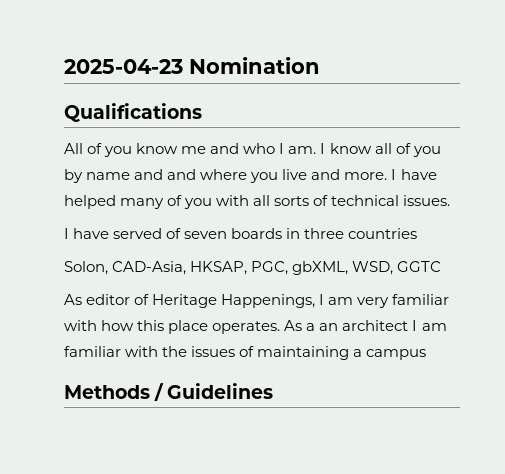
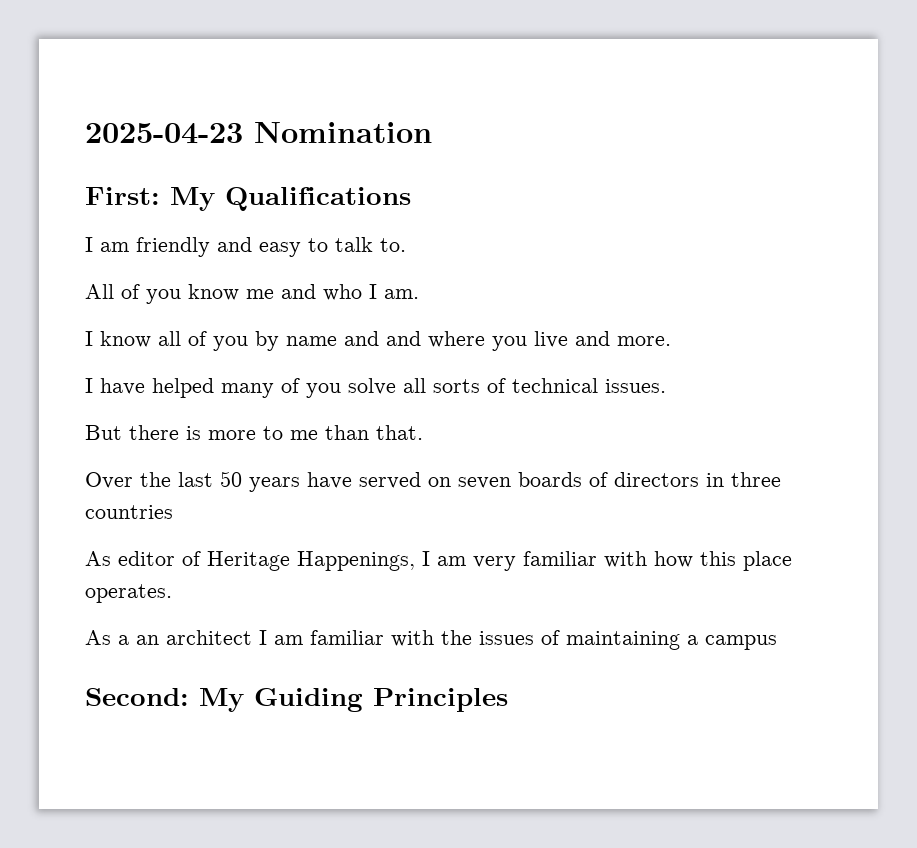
- Qualifications
+ First: My Qualifications
+ I am friendly and easy to talk to.
- All of you know me and who I am. I know all of you by name and and where you live and more. I have helped many of you with all sorts of technical issues.
+ All of you know me and who I am.
+ I know all of you by name and and where you live and more.
+ I have helped many of you solve all sorts of technical issues.
- I have served of seven boards in three countries
+ But there is more to me than that.
+ Over the last 50 years have served on seven boards of directors in three countries
- Solon, CAD-Asia, HKSAP, PGC, gbXML, WSD, GGTC
- As editor of Heritage Happenings, I am very familiar with how this place operates. As a an architect I am familiar with the issues of maintaining a campus
+ As editor of Heritage Happenings, I am very familiar with how this place operates.
+ As a an architect I am familiar with the issues of maintaining a campus
- Methods / Guidelines
+ Second: My Guiding Principles

